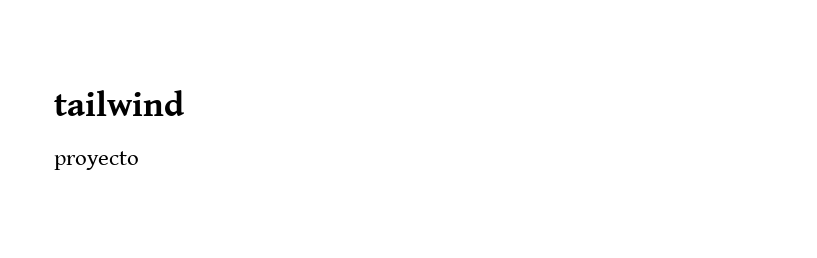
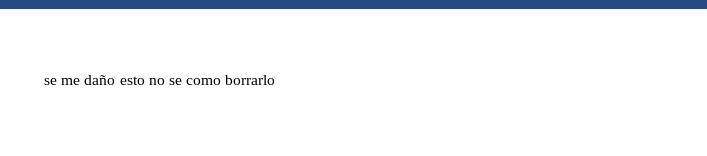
- tailwind
- proyecto
+ se me daño esto no se como borrarlo

